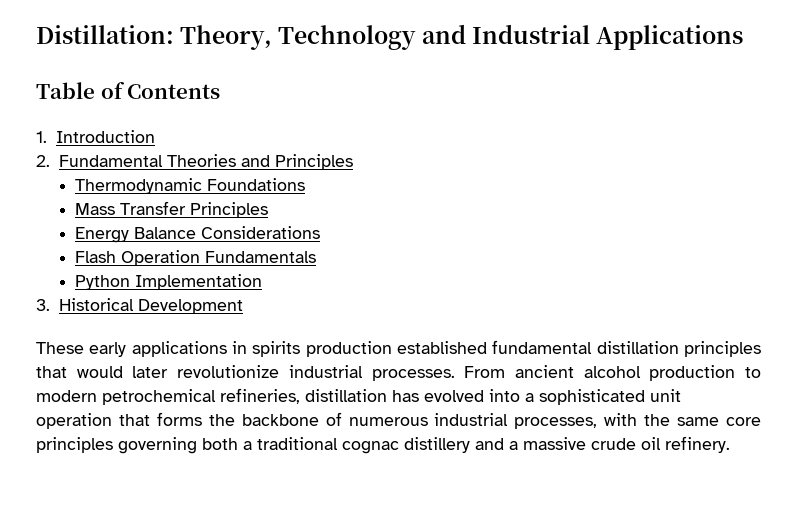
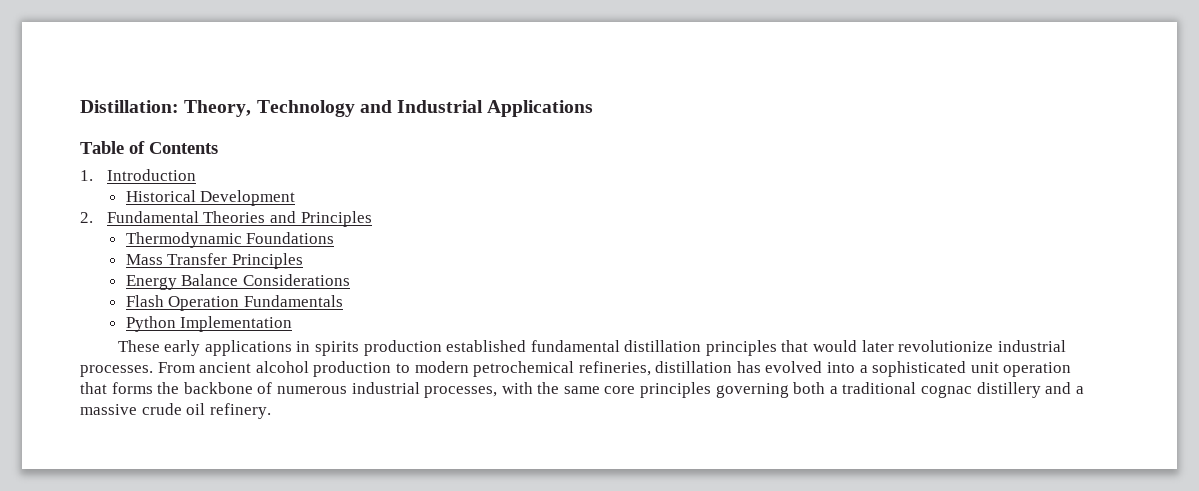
+ Historical Development
- 3. Historical Development

